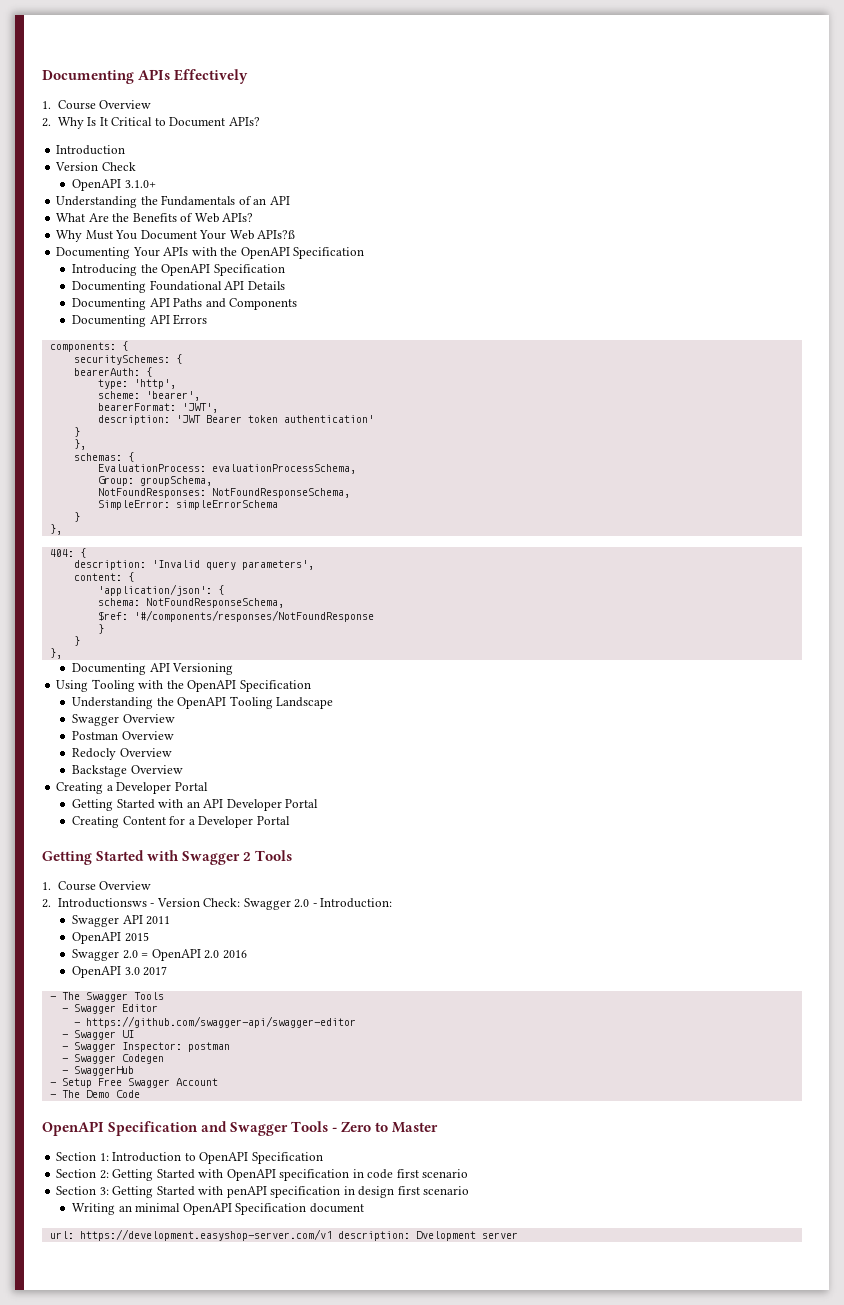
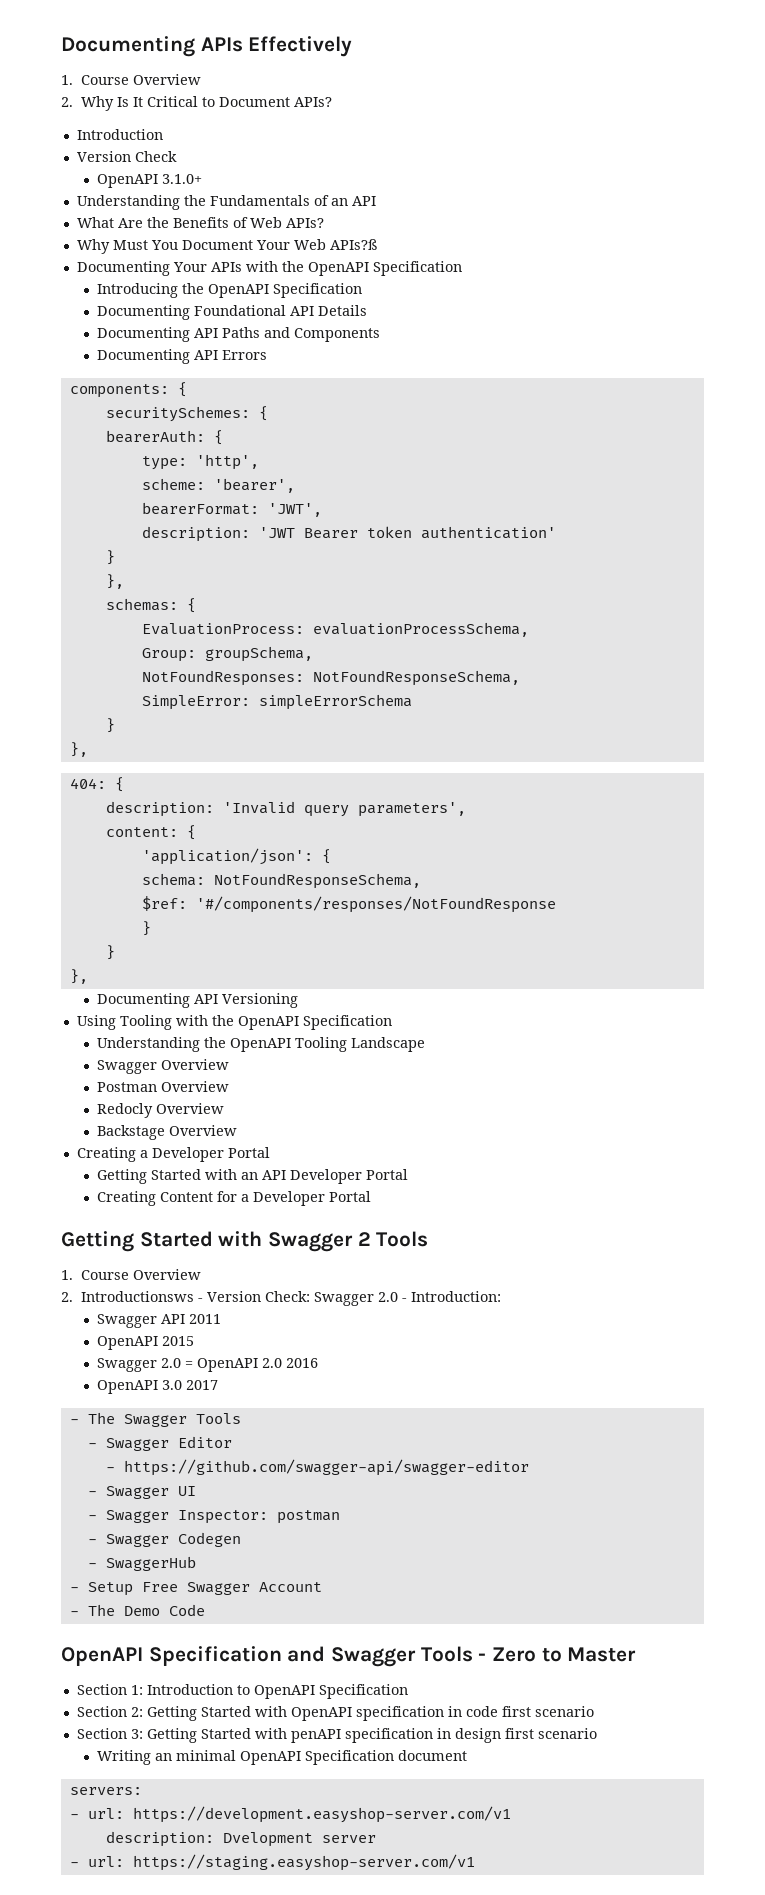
- url: https://development.easyshop-server.com/v1 description: Dvelopment server
+ servers:
+ - url: https://development.easyshop-server.com/v1
+ description: Dvelopment server
+ - url: https://staging.easyshop-server.com/v1

